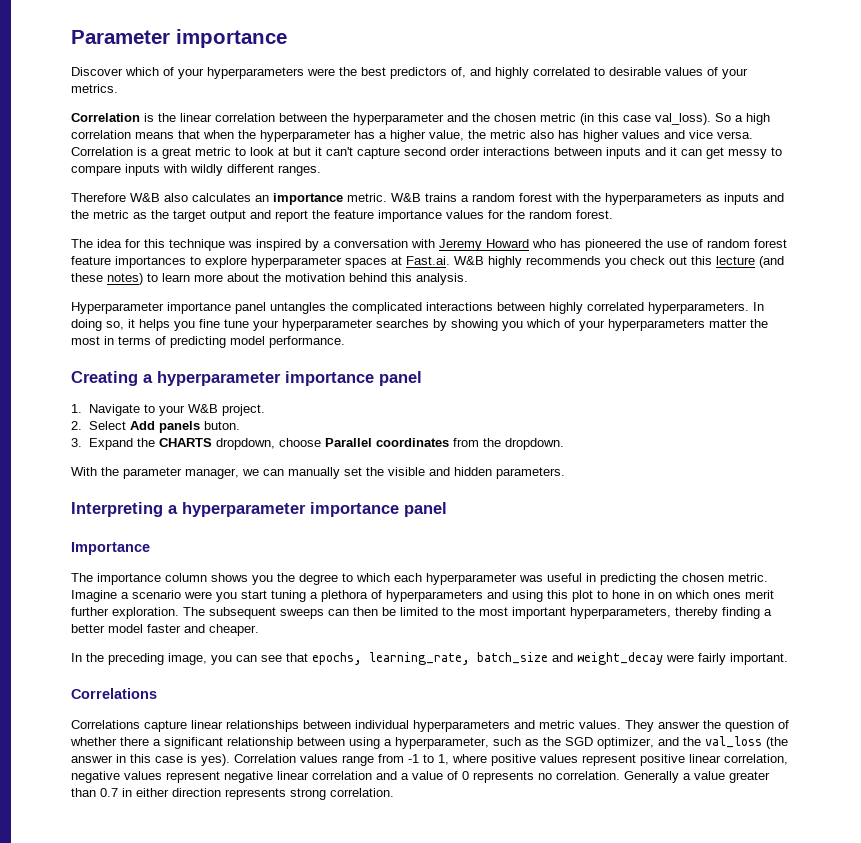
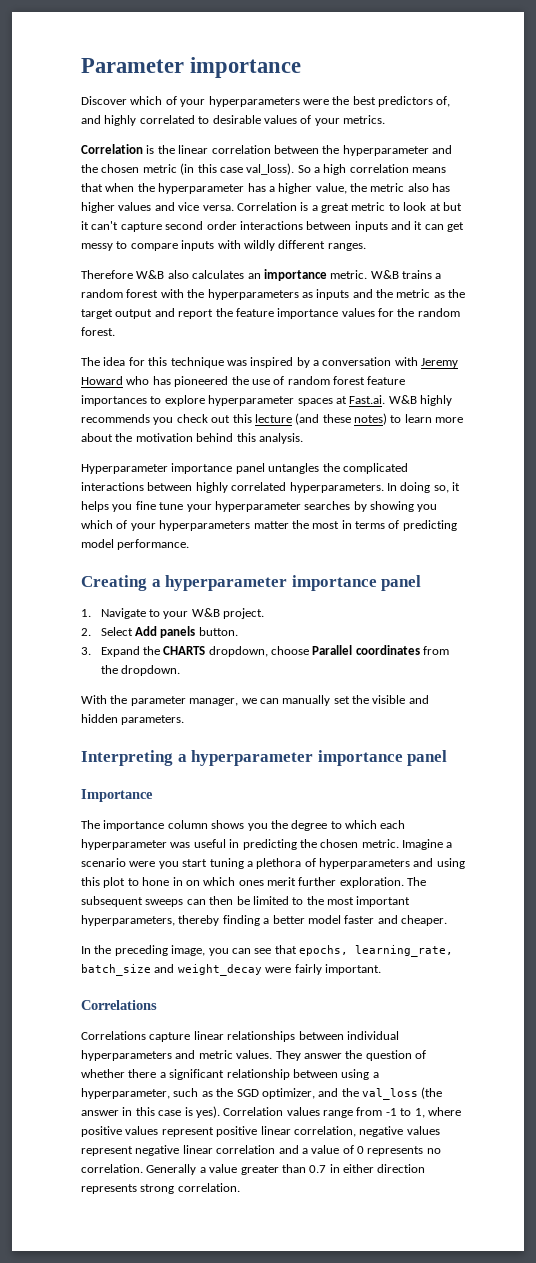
- 2. Select Add panels buton.
+ 2. Select Add panels button.

